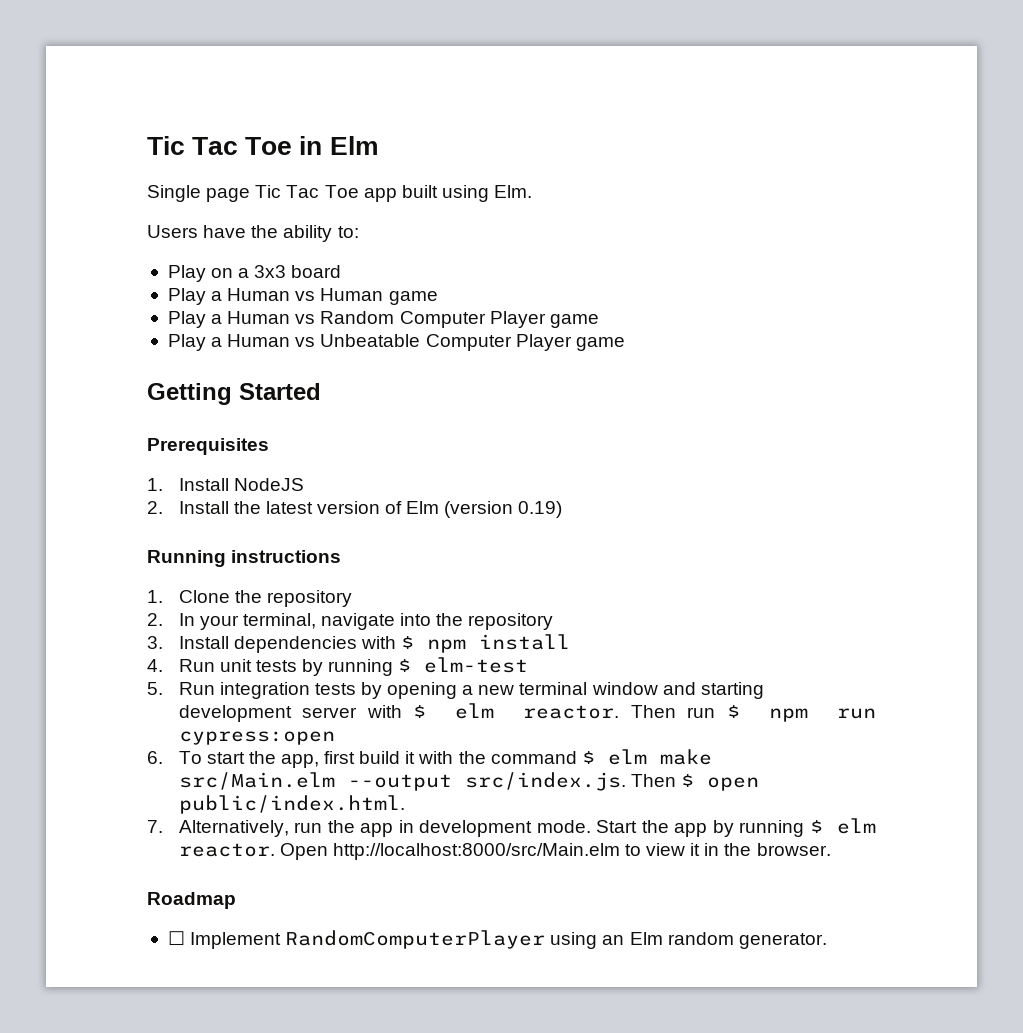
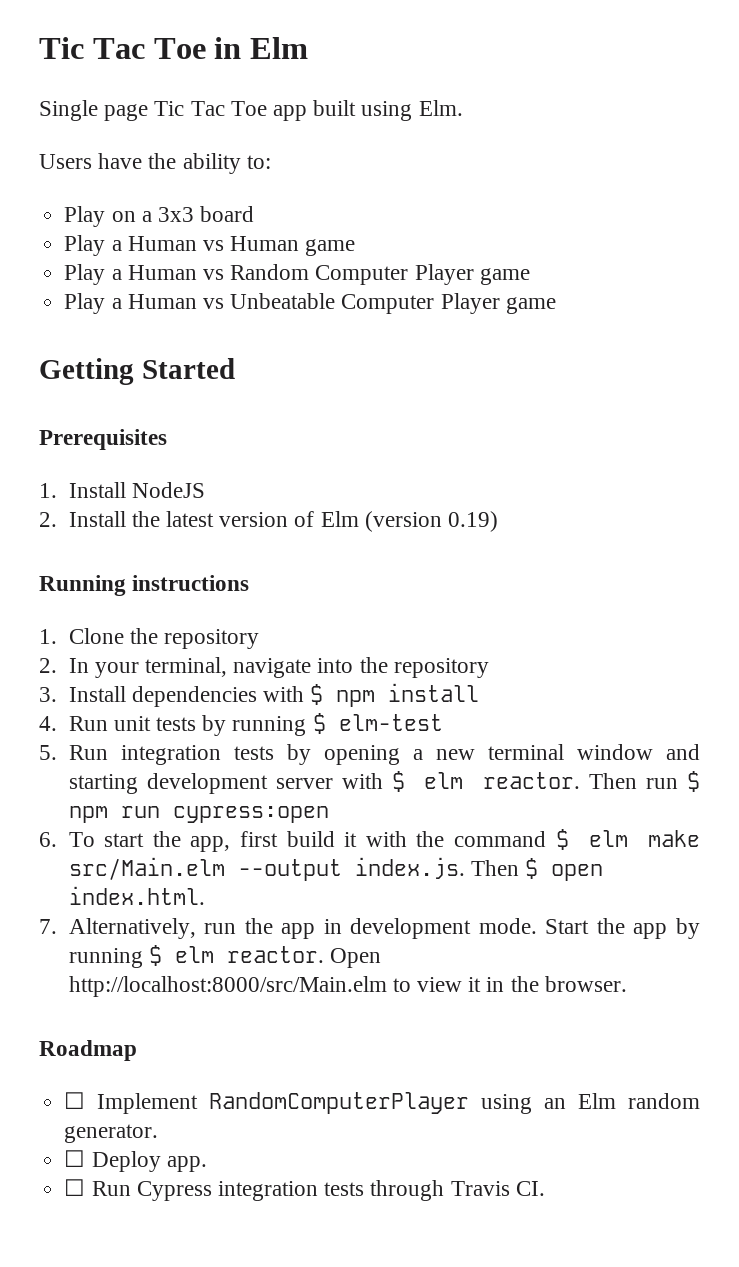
- 6. To start the app, first build it with the command $ elm make src/Main.elm --output src/index.js. Then $ open public/index.html.
+ 6. To start the app, first build it with the command $ elm make src/Main.elm --output index.js. Then $ open index.html.
+ ☐ Deploy app.
+ ☐ Run Cypress integration tests through Travis CI.

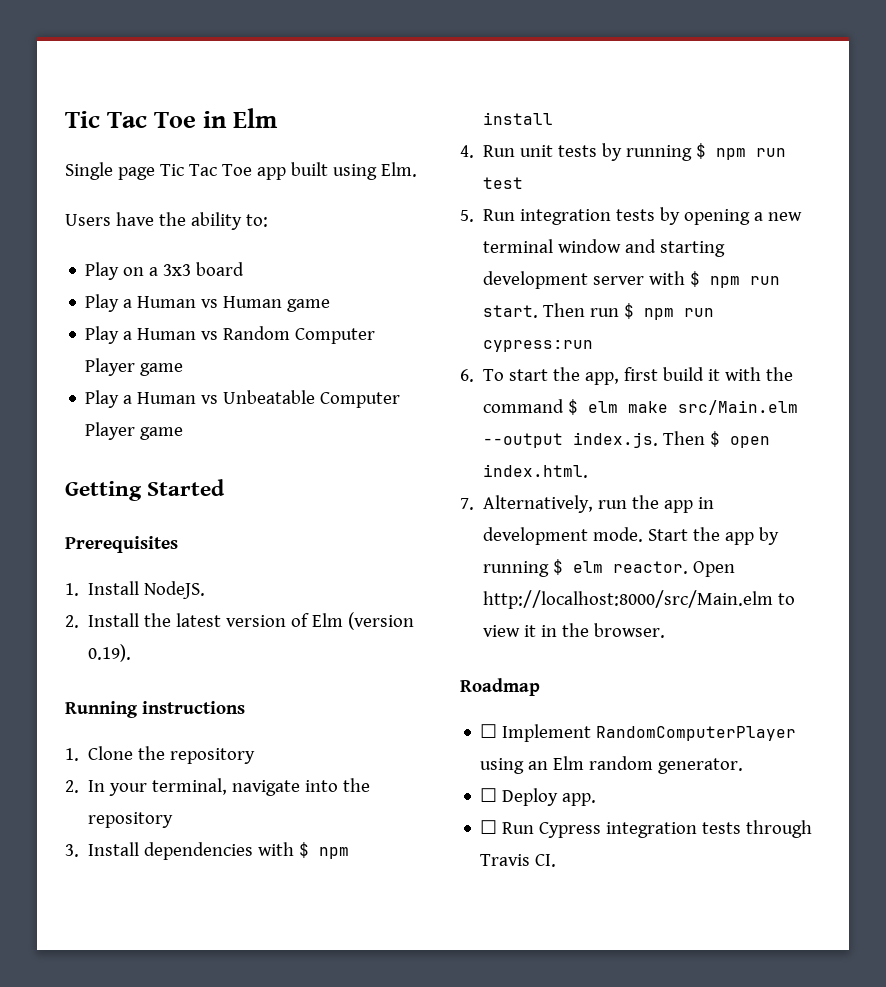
- 1. Install NodeJS
+ 1. Install NodeJS.
- 2. Install the latest version of Elm (version 0.19)
+ 2. Install the latest version of Elm (version 0.19).
- 4. Run unit tests by running $ elm-test
+ 4. Run unit tests by running $ npm run test
- 5. Run integration tests by opening a new terminal window and starting development server with $ elm reactor.
+ 5. Run integration tests by opening a new terminal window and starting development server with $ npm run start.
- Then run $ npm run cypress:open
+ Then run $ npm run cypress:run

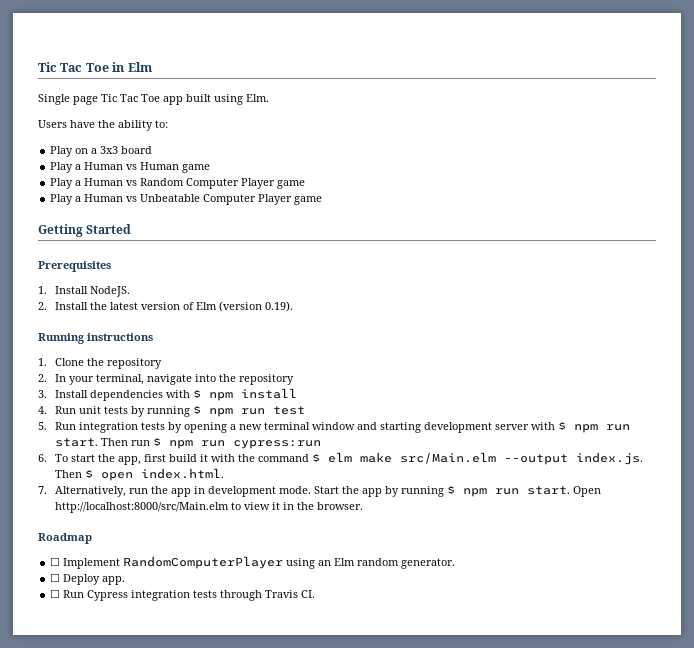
- Start the app by running $ elm reactor.
+ Start the app by running $ npm run start.

